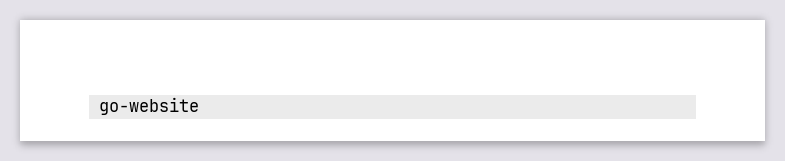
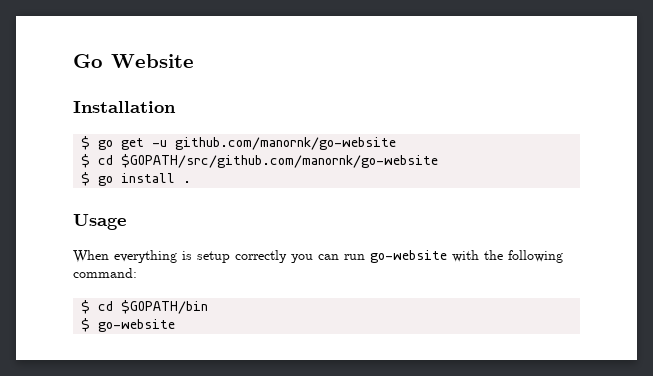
- go-website
+ Go Website
+ Installation
+ $ go get -u github.com/manornk/go-website
+ $ cd $GOPATH/src/github.com/manornk/go-website
+ $ go install .
+ Usage
+ When everything is setup correctly you can run go-website with the following command:
+ $ cd $GOPATH/bin
+ $ go-website

